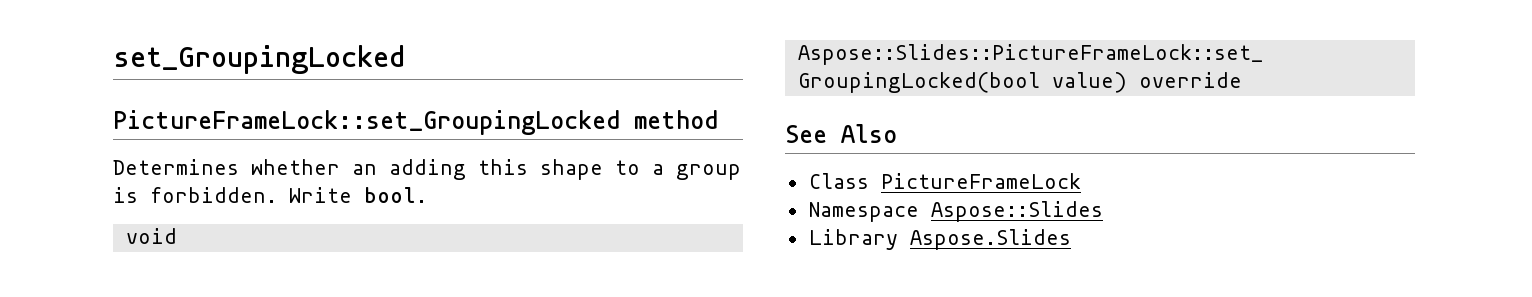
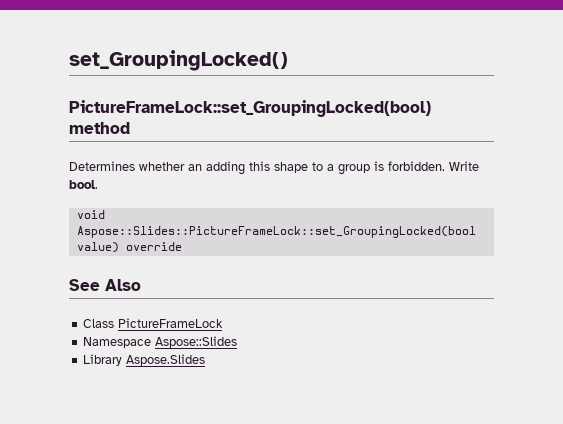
- set_GroupingLocked
- PictureFrameLock::set_GroupingLocked method
+ set_GroupingLocked()
+ PictureFrameLock::set_GroupingLocked(bool) method

